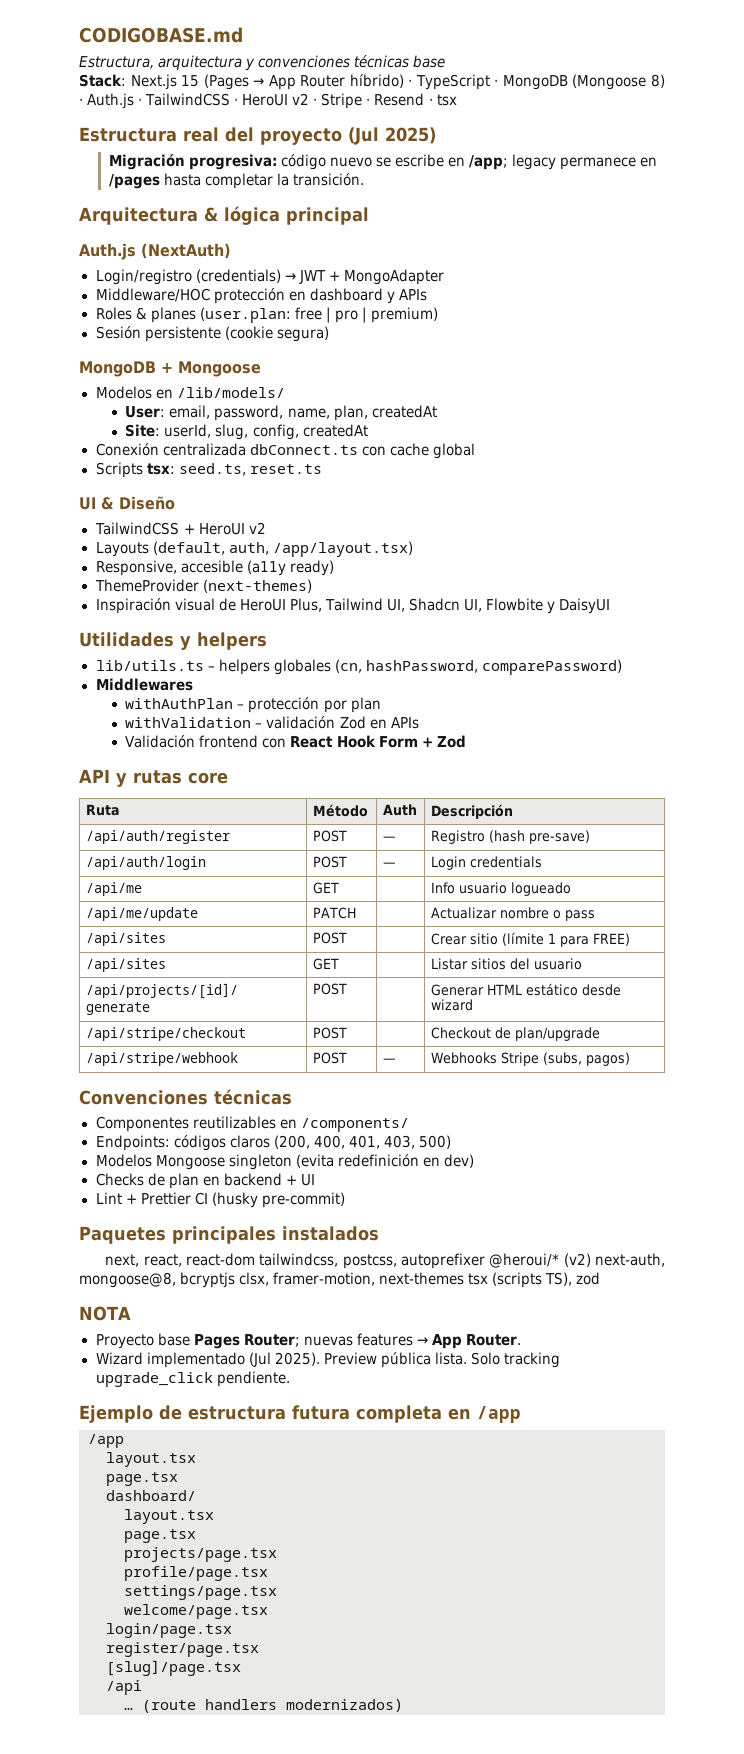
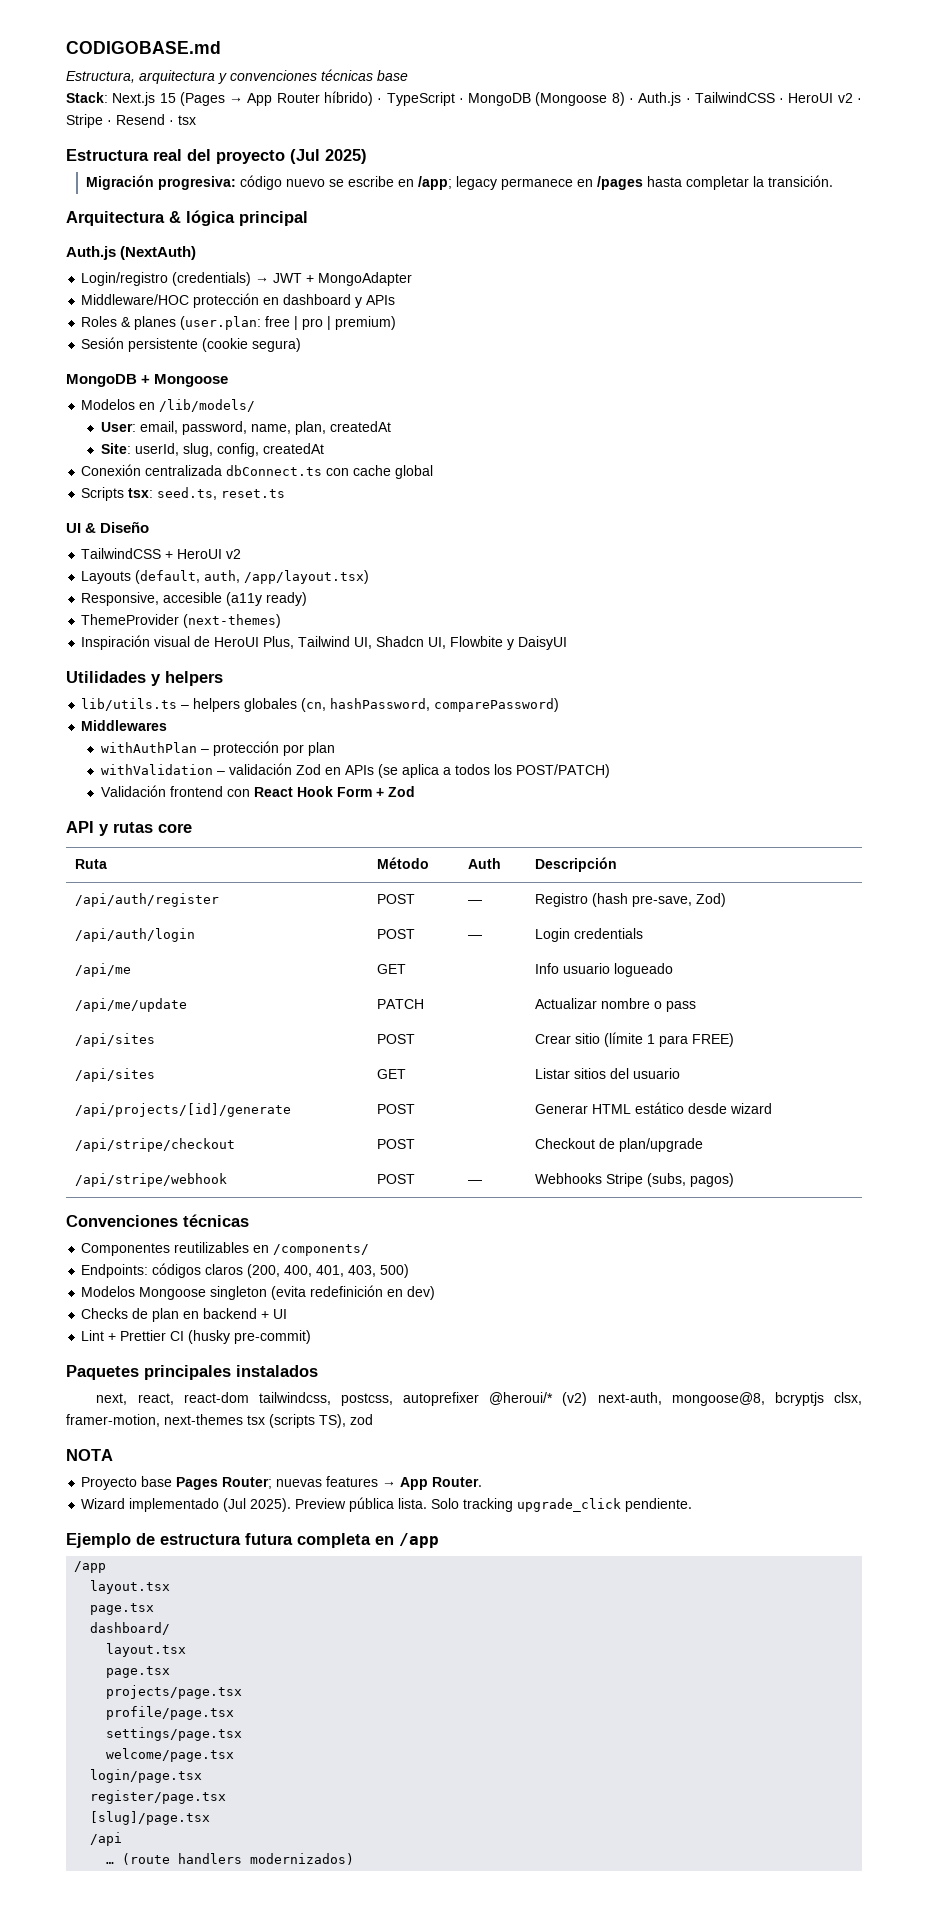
- withValidation – validación Zod en APIs
+ withValidation – validación Zod en APIs (se aplica a todos los POST/PATCH)
- /api/auth/register | POST | — | Registro (hash pre-save)
+ /api/auth/register | POST | — | Registro (hash pre-save, Zod)

